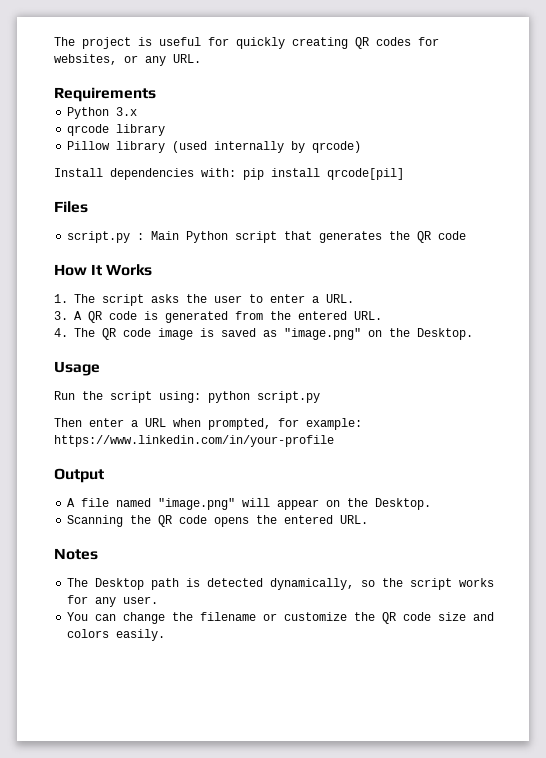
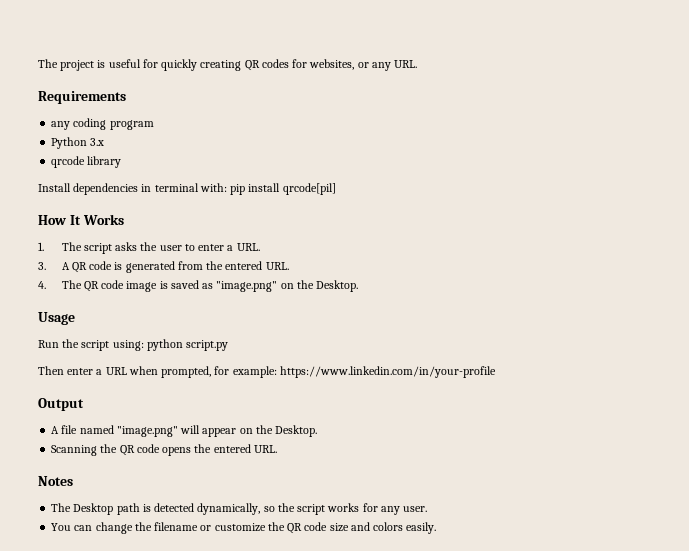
+ any coding program
- Pillow library (used internally by qrcode)
- Install dependencies with: pip install qrcode[pil]
+ Install dependencies in terminal with: pip install qrcode[pil]
- Files
- script.py : Main Python script that generates the QR code

